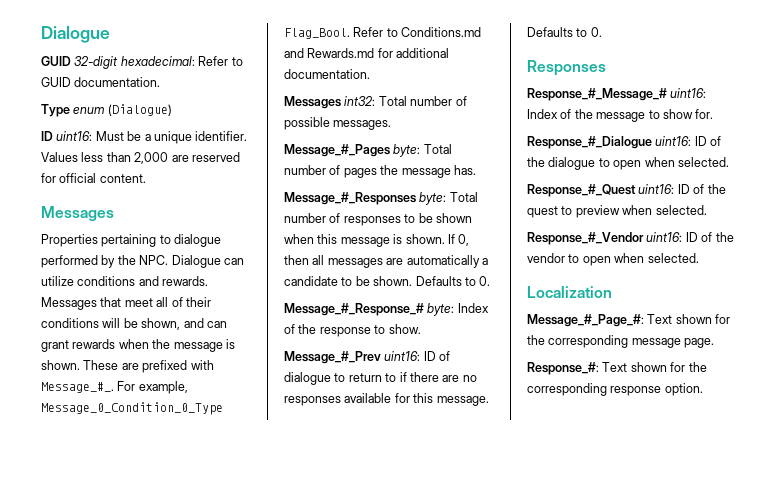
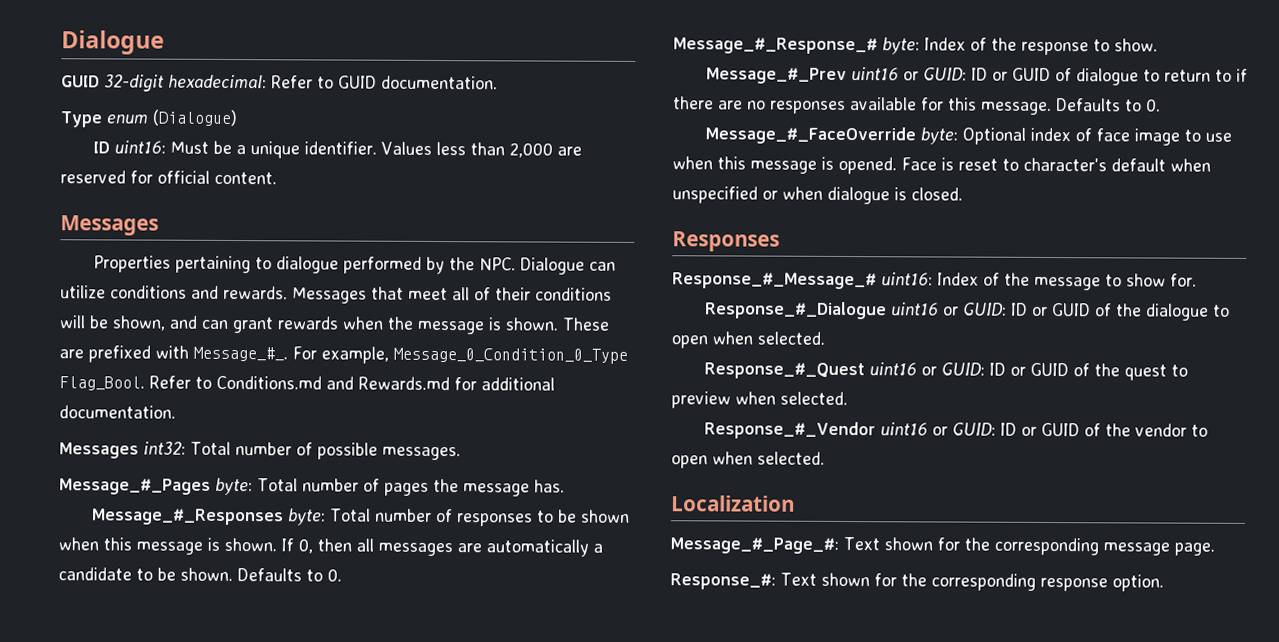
- Message_#_Prev uint16: ID of dialogue to return to if there are no responses available for this message.
+ Message_#_Prev uint16 or GUID: ID or GUID of dialogue to return to if there are no responses available for this message.
+ Message_#_FaceOverride byte: Optional index of face image to use when this message is opened. Face is reset to character's default when unspecified or when dialogue is closed.
- Response_#_Dialogue uint16: ID of the dialogue to open when selected.
+ Response_#_Dialogue uint16 or GUID: ID or GUID of the dialogue to open when selected.
- Response_#_Quest uint16: ID of the quest to preview when selected.
+ Response_#_Quest uint16 or GUID: ID or GUID of the quest to preview when selected.
- Response_#_Vendor uint16: ID of the vendor to open when selected.
+ Response_#_Vendor uint16 or GUID: ID or GUID of the vendor to open when selected.

